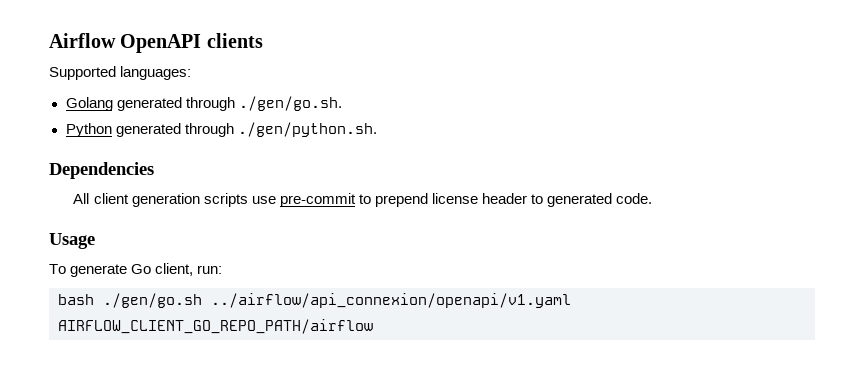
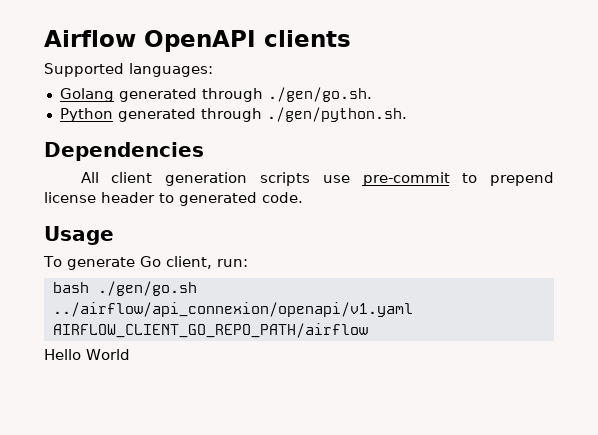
+ Hello World

